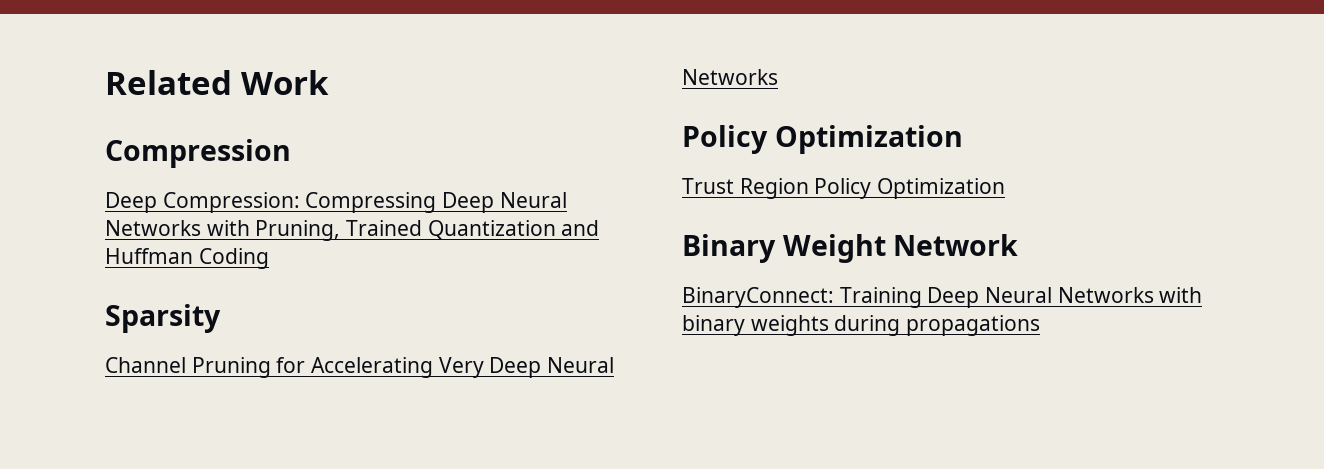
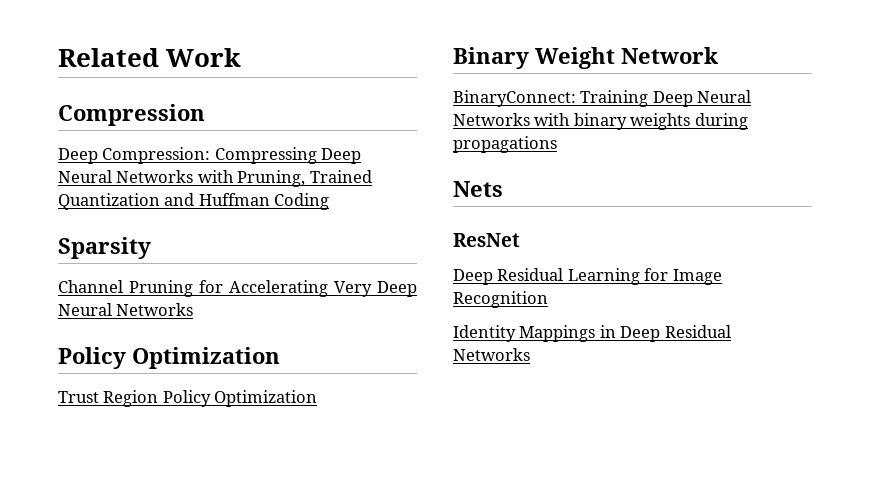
+ Nets
+ ResNet
+ Deep Residual Learning for Image Recognition
+ Identity Mappings in Deep Residual Networks

